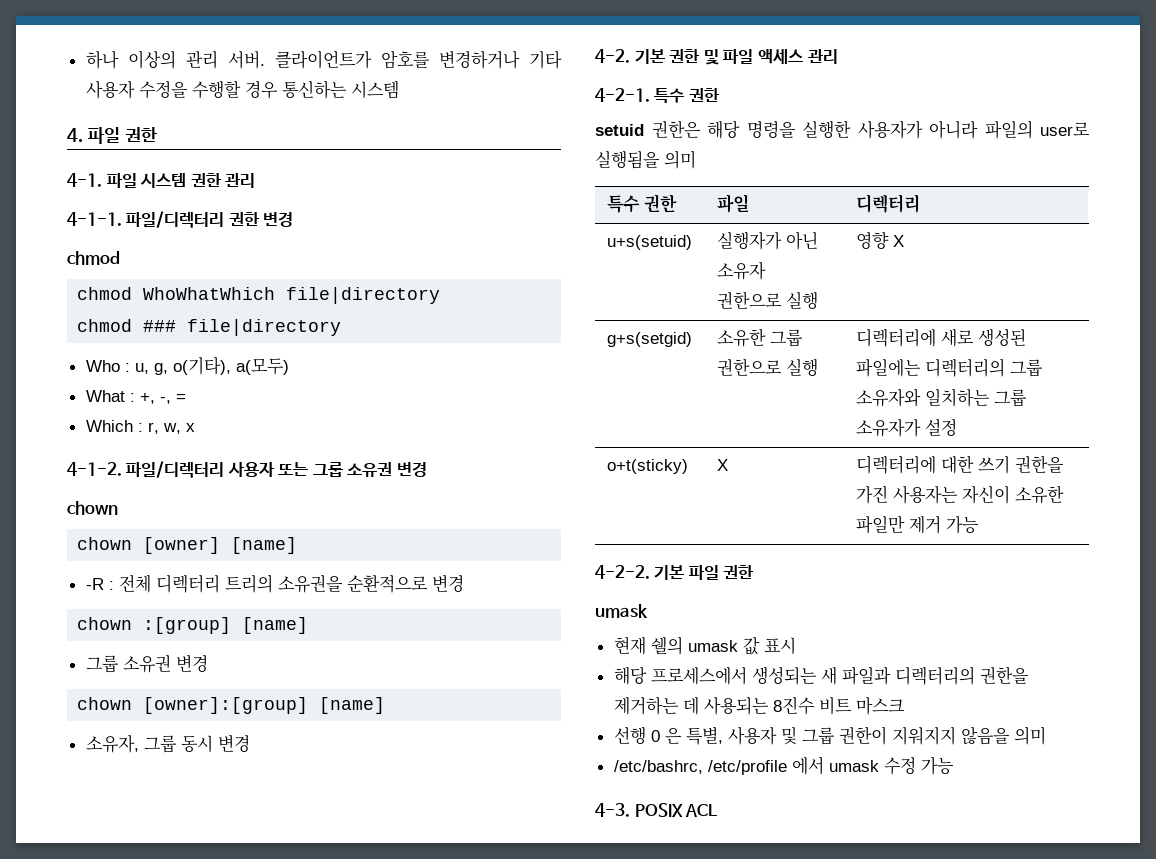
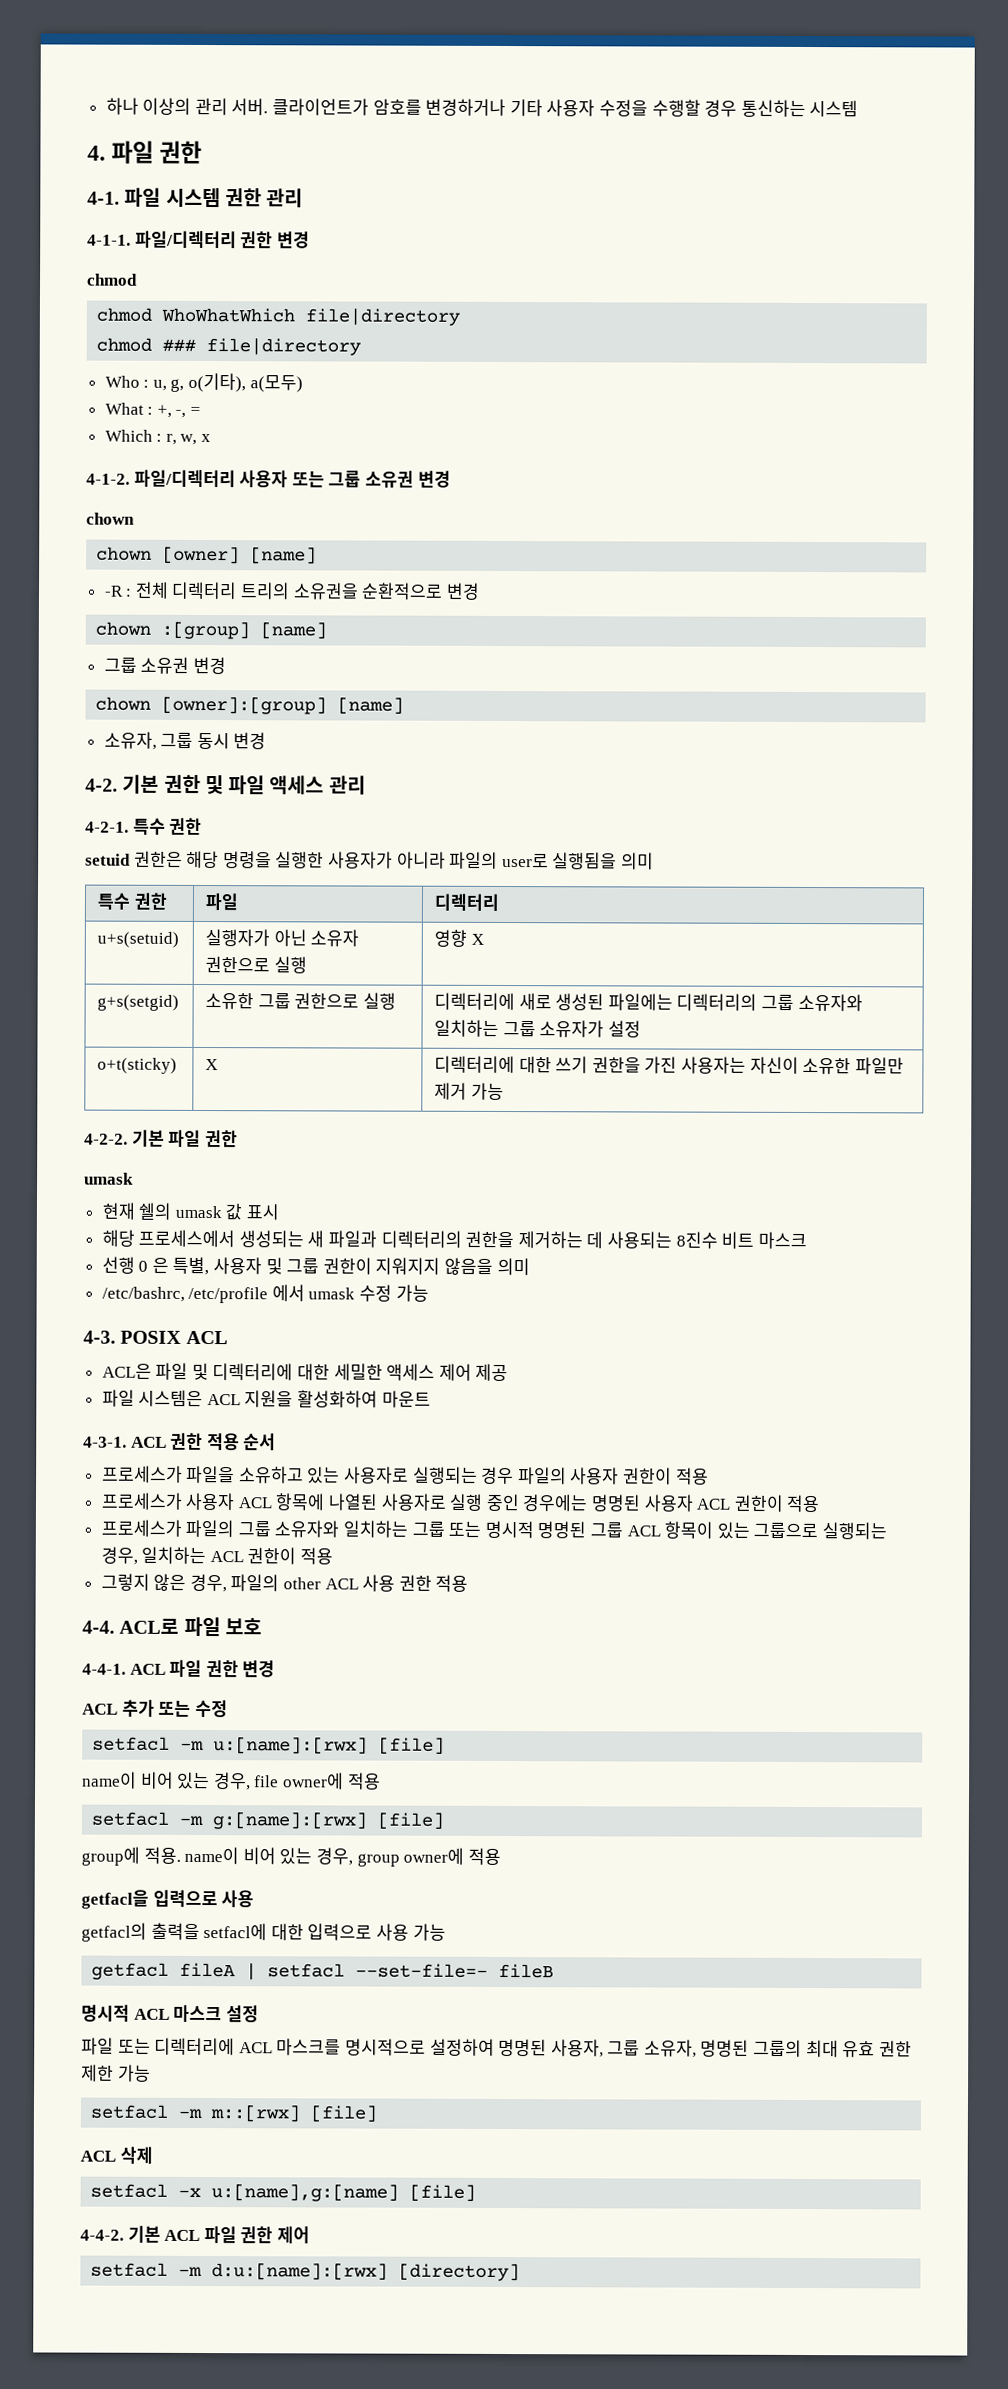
+ ACL은 파일 및 디렉터리에 대한 세밀한 액세스 제어 제공
+ 파일 시스템은 ACL 지원을 활성화하여 마운트
+ 4-3-1. ACL 권한 적용 순서
+ 프로세스가 파일을 소유하고 있는 사용자로 실행되는 경우 파일의 사용자 권한이 적용
+ 프로세스가 사용자 ACL 항목에 나열된 사용자로 실행 중인 경우에는 명명된 사용자 ACL 권한이 적용
+ 프로세스가 파일의 그룹 소유자와 일치하는 그룹 또는 명시적 명명된 그룹 ACL 항목이 있는 그룹으로 실행되는 경우, 일치하는 ACL 권한이 적용
+ 그렇지 않은 경우, 파일의 other ACL 사용 권한 적용
+ 4-4. ACL로 파일 보호
+ 4-4-1. ACL 파일 권한 변경
+ ACL 추가 또는 수정
+ setfacl -m u:[name]:[rwx] [file]
+ name이 비어 있는 경우, file owner에 적용
+ setfacl -m g:[name]:[rwx] [file]
+ group에 적용. name이 비어 있는 경우, group owner에 적용
+ getfacl을 입력으로 사용
+ getfacl의 출력을 setfacl에 대한 입력으로 사용 가능
+ getfacl fileA | setfacl --set-file=- fileB
+ 명시적 ACL 마스크 설정
+ 파일 또는 디렉터리에 ACL 마스크를 명시적으로 설정하여 명명된 사용자, 그룹 소유자, 명명된 그룹의 최대 유효 권한 제한 가능
+ setfacl -m m::[rwx] [file]
+ ACL 삭제
+ setfacl -x u:[name],g:[name] [file]
+ 4-4-2. 기본 ACL 파일 권한 제어
+ setfacl -m d:u:[name]:[rwx] [directory]

